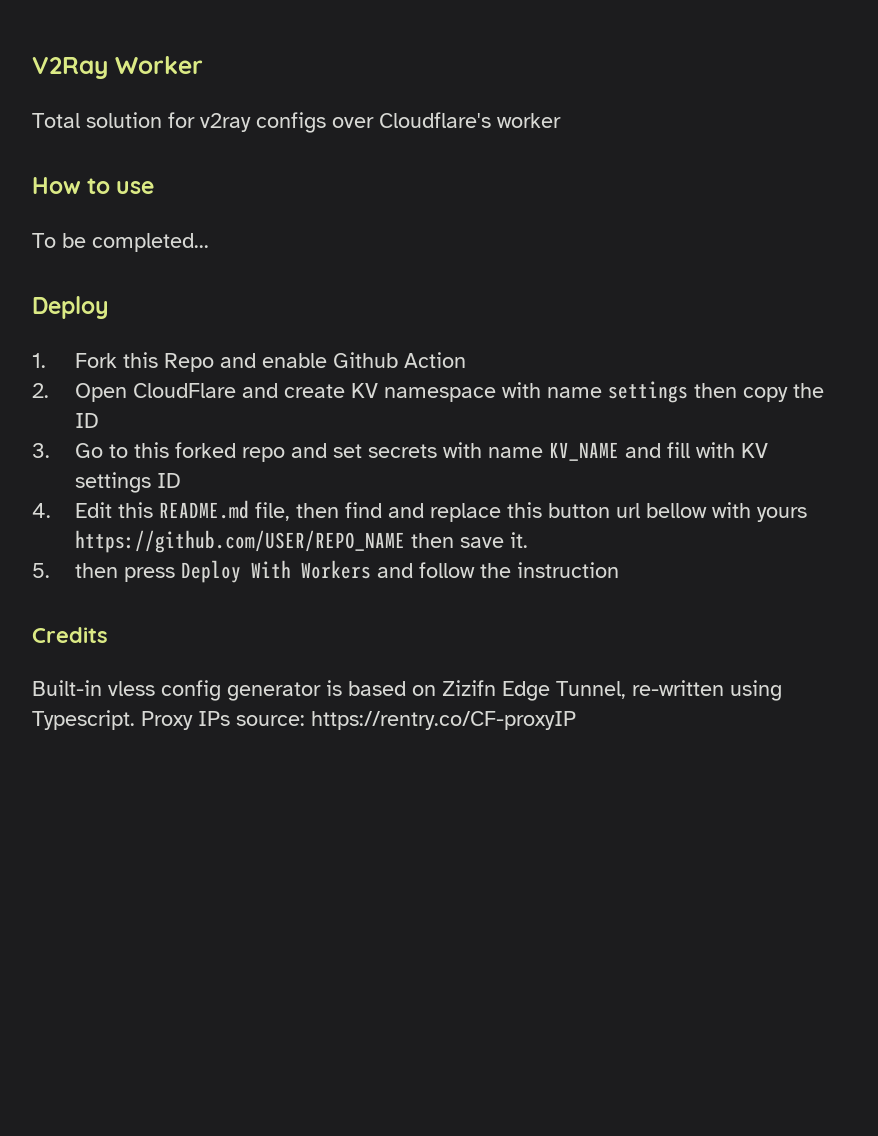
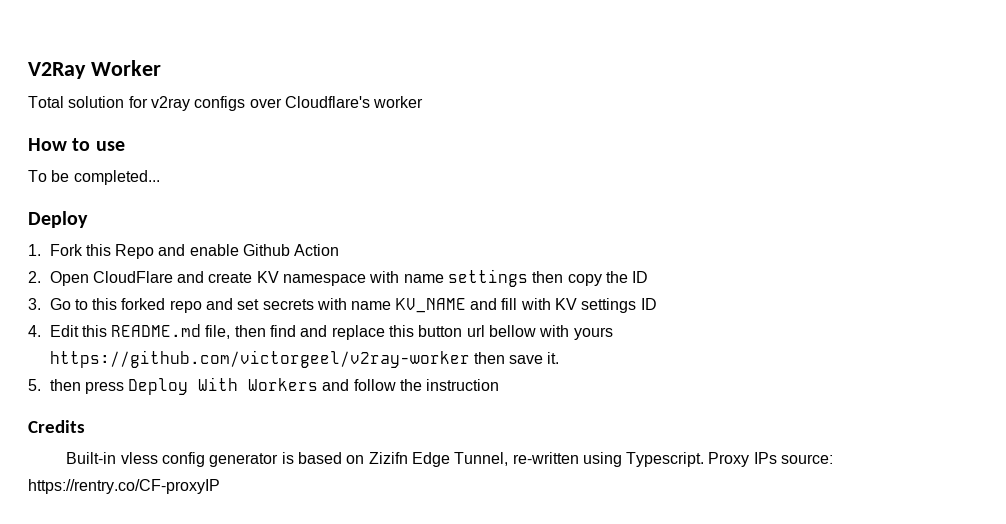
- 4. Edit this README.md file, then find and replace this button url bellow with yours https://github.com/USER/REPO_NAME then save it.
+ 4. Edit this README.md file, then find and replace this button url bellow with yours https://github.com/victorgeel/v2ray-worker then save it.

